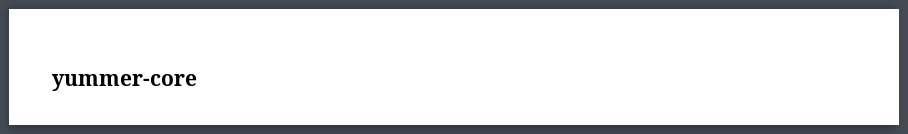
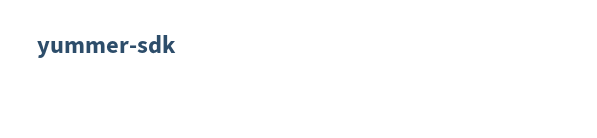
- yummer-core
+ yummer-sdk

